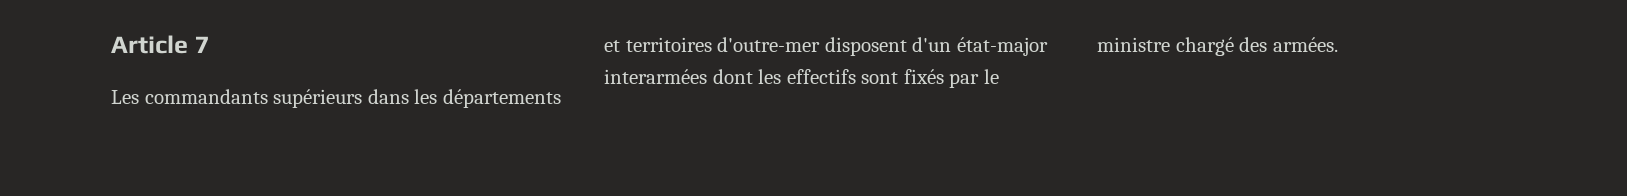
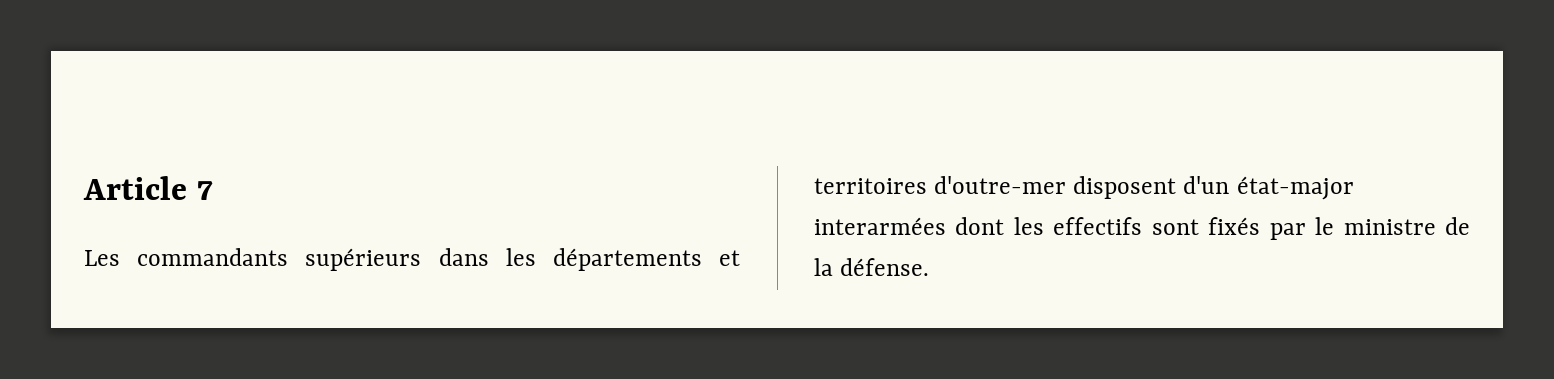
- Les commandants supérieurs dans les départements et territoires d'outre-mer disposent d'un état-major interarmées dont les effectifs sont fixés par le ministre chargé des armées.
+ Les commandants supérieurs dans les départements et territoires d'outre-mer disposent d'un état-major interarmées dont les effectifs sont fixés par le ministre de la défense.

